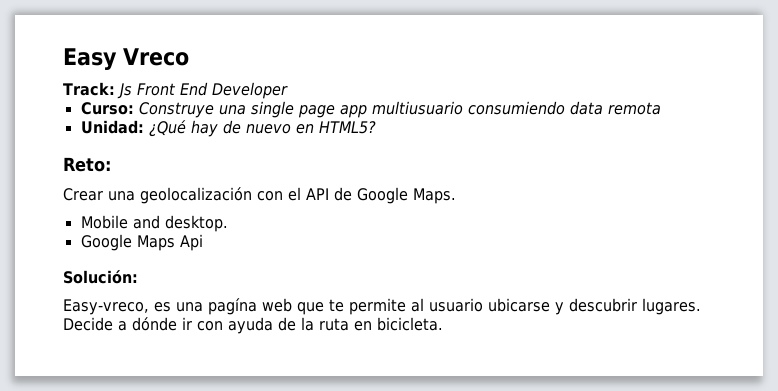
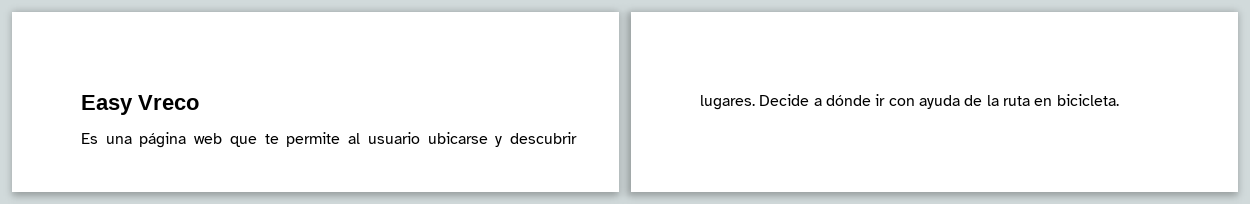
- Track: Js Front End Developer
- Curso: Construye una single page app multiusuario consumiendo data remota
- Unidad: ¿Qué hay de nuevo en HTML5?
- Reto:
- Crear una geolocalización con el API de Google Maps.
- Mobile and desktop.
- Google Maps Api
- Solución:
- Easy-vreco, es una pagína web que te permite al usuario ubicarse y descubrir lugares.
+ Es una página web que te permite al usuario ubicarse y descubrir lugares.

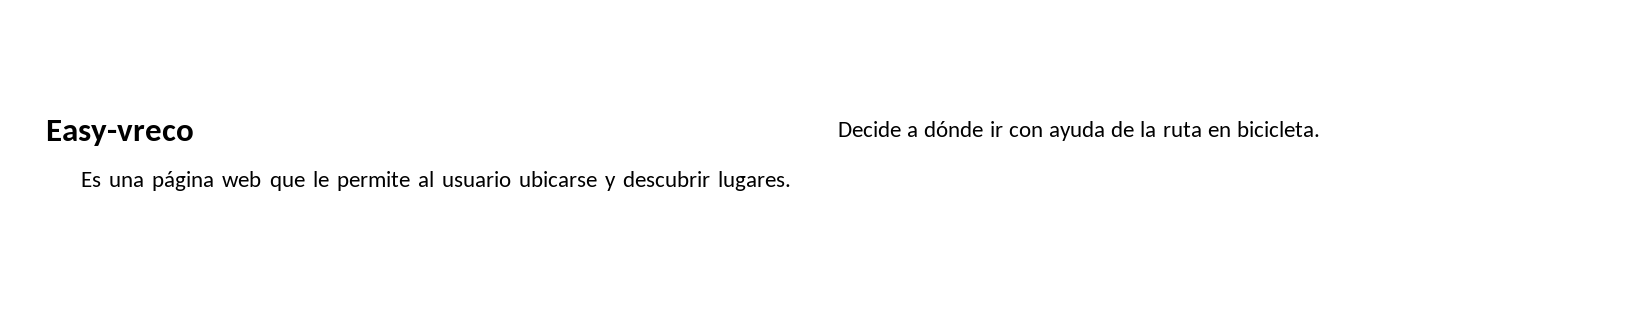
- Easy Vreco
+ Easy-vreco
- Es una página web que te permite al usuario ubicarse y descubrir lugares.
+ Es una página web que le permite al usuario ubicarse y descubrir lugares.

